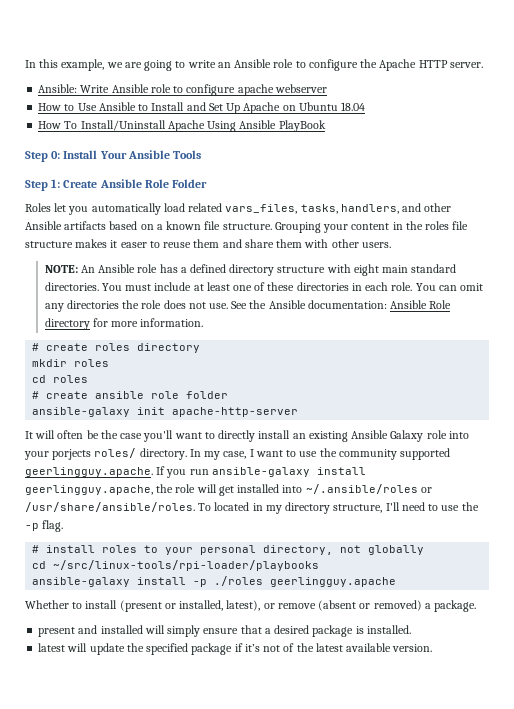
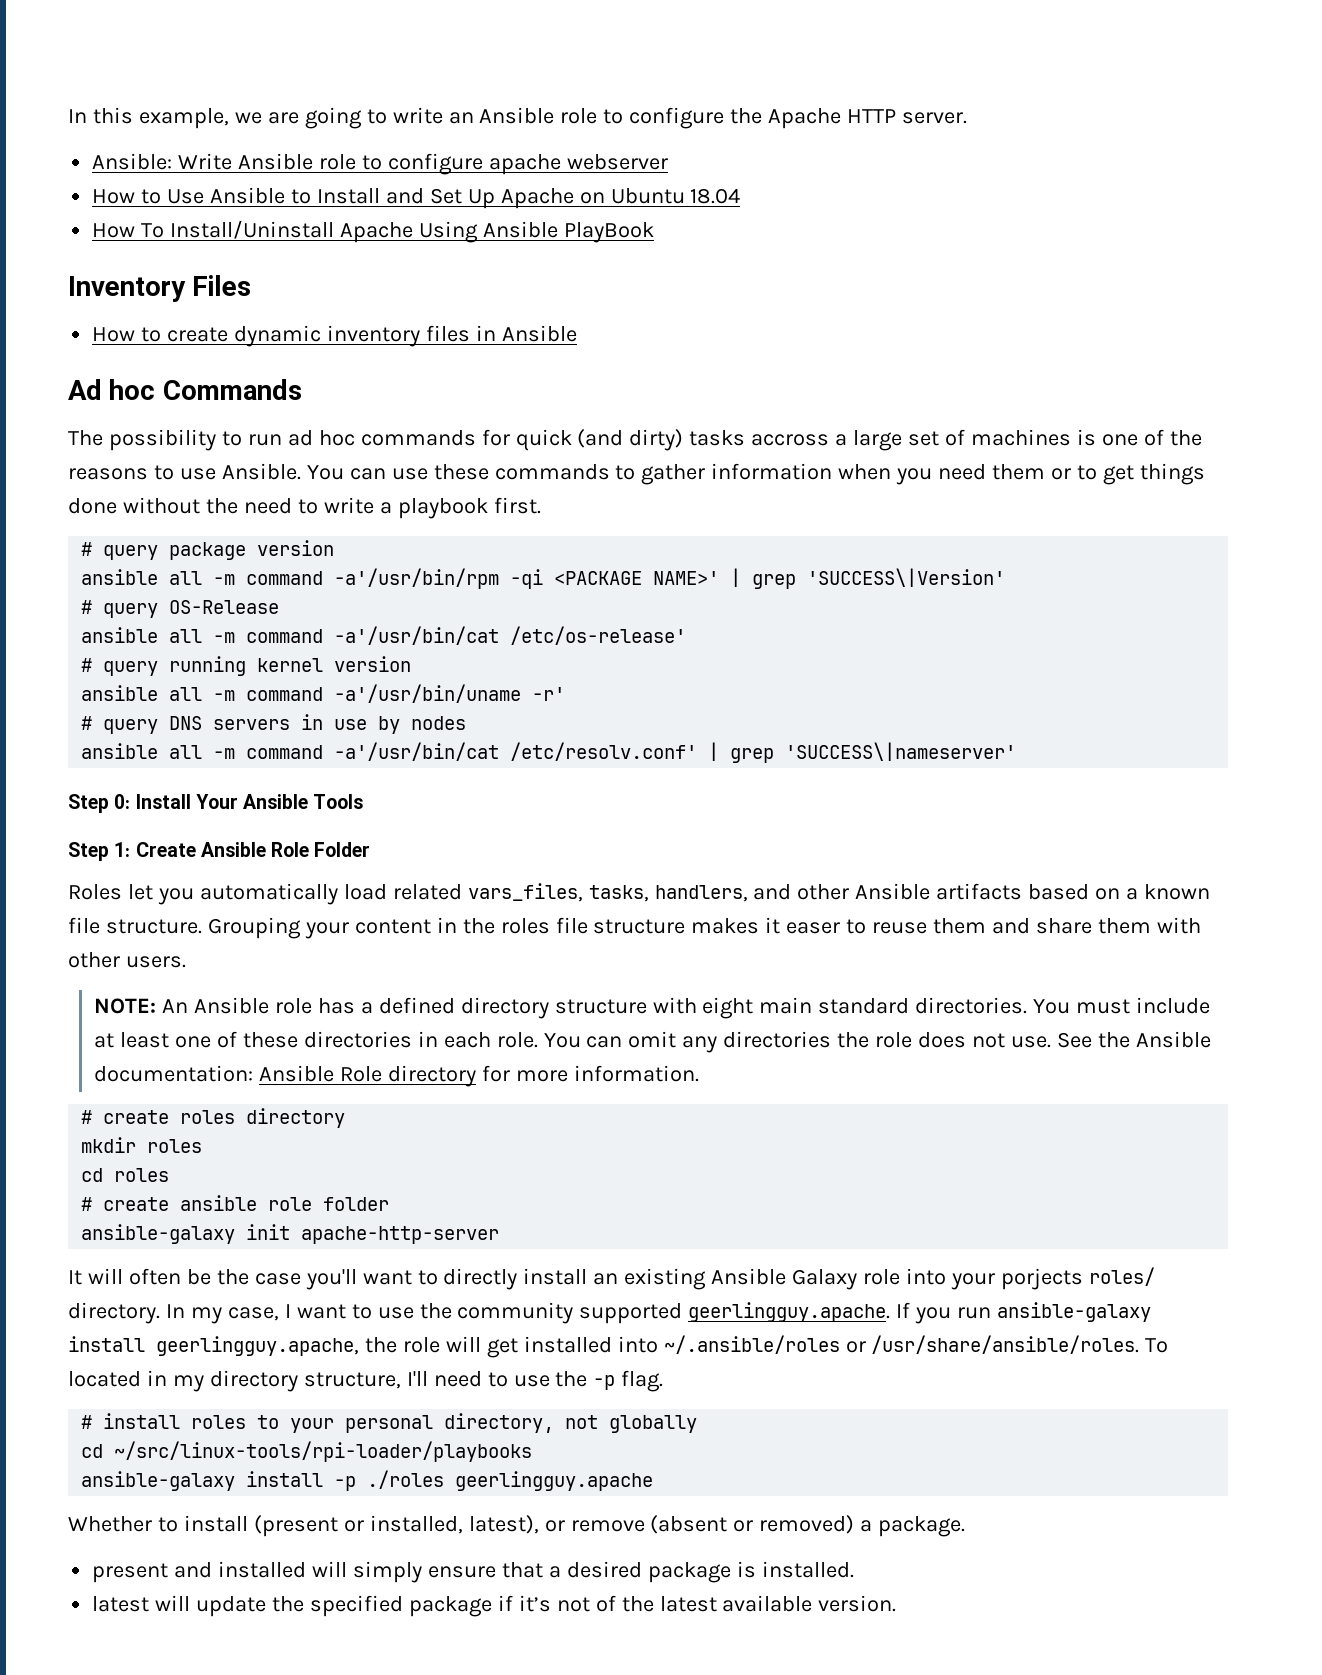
+ Inventory Files
+ How to create dynamic inventory files in Ansible
+ Ad hoc Commands
+ The possibility to run ad hoc commands for quick (and dirty) tasks accross a large set of machines is one of the reasons to use Ansible. You can use these commands to gather information when you need them or to get things done without the need to write a playbook first.
+ # query package version
+ ansible all -m command -a'/usr/bin/rpm -qi <PACKAGE NAME>' | grep 'SUCCESS\|Version'
+ # query OS-Release
+ ansible all -m command -a'/usr/bin/cat /etc/os-release'
+ # query running kernel version
+ ansible all -m command -a'/usr/bin/uname -r'
+ # query DNS servers in use by nodes
+ ansible all -m command -a'/usr/bin/cat /etc/resolv.conf' | grep 'SUCCESS\|nameserver'

